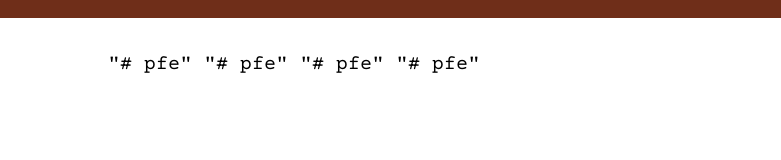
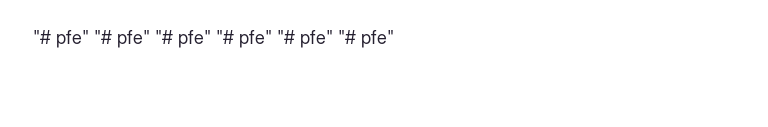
- "# pfe" "# pfe" "# pfe" "# pfe"
+ "# pfe" "# pfe" "# pfe" "# pfe" "# pfe" "# pfe"

